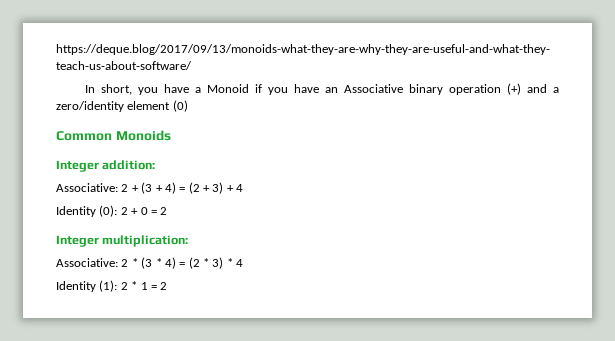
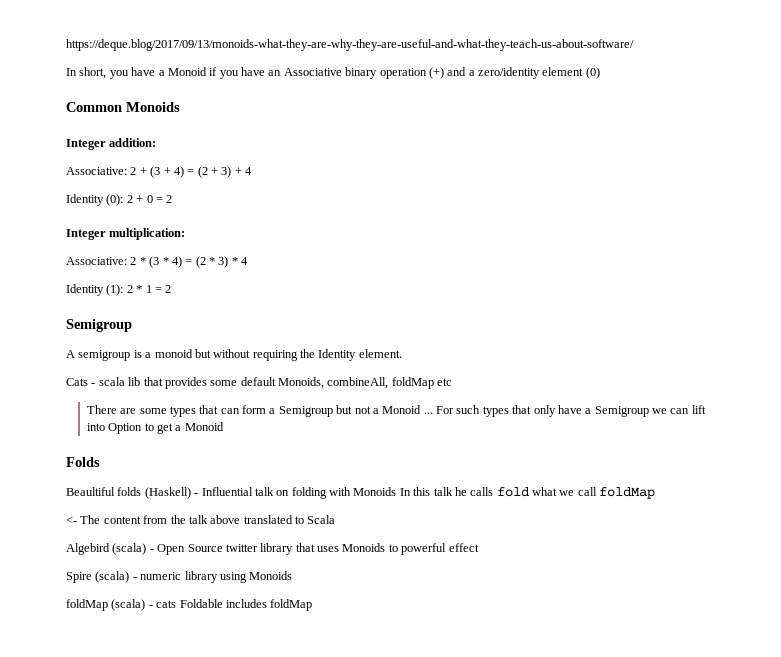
  Identity (1): 2 * 1 = 2
+ Semigroup
+ A semigroup is a monoid but without requiring the Identity element.
+ Cats - scala lib that provides some default Monoids, combineAll, foldMap etc
+ There are some types that can form a Semigroup but not a Monoid ... For such types that only have a Semigroup we can lift into Option to get a Monoid
+ Folds
+ Beaultiful folds (Haskell) - Influential talk on folding with Monoids In this talk he calls fold what we call foldMap
+ <- The content from the talk above translated to Scala
+ Algebird (scala) - Open Source twitter library that uses Monoids to powerful effect
+ Spire (scala) - numeric library using Monoids
+ foldMap (scala) - cats Foldable includes foldMap

